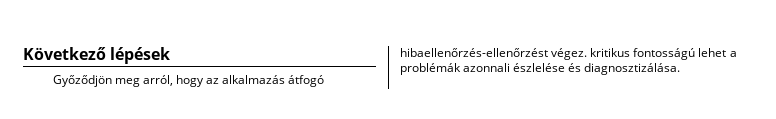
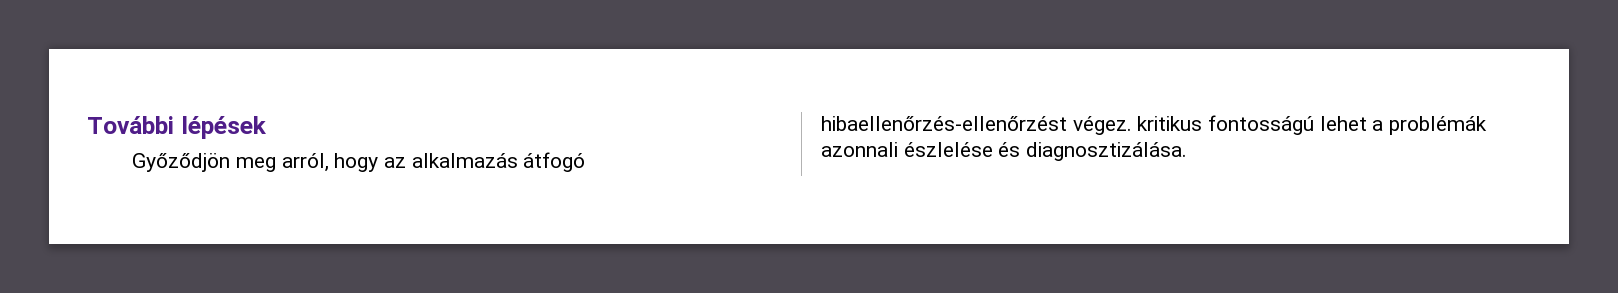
- Következő lépések
+ További lépések

